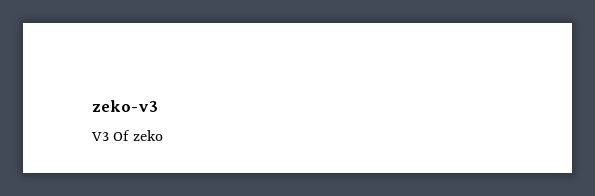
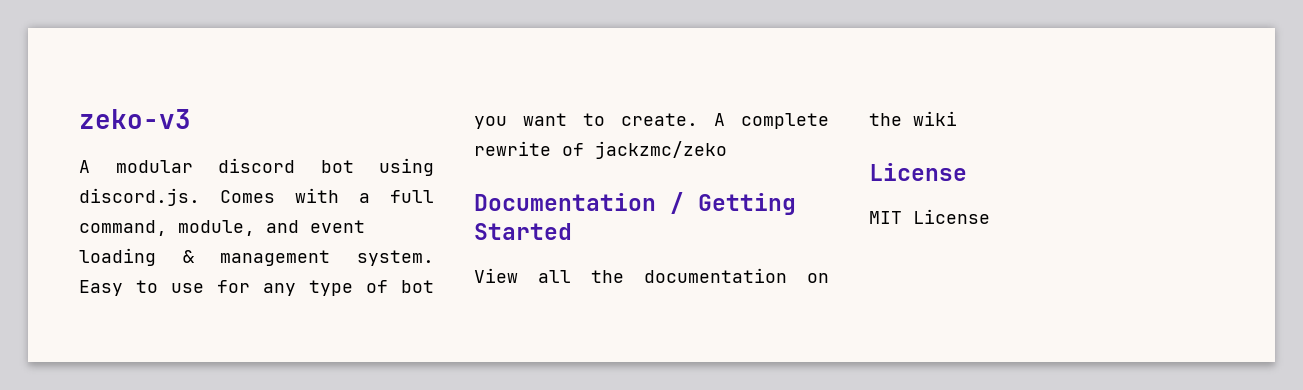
- V3 Of zeko
+ A modular discord bot using discord.js. Comes with a full command, module, and event loading & management system. Easy to use for any type of bot you want to create. A complete rewrite of jackzmc/zeko
+ Documentation / Getting Started
+ View all the documentation on the wiki
+ License
+ MIT License

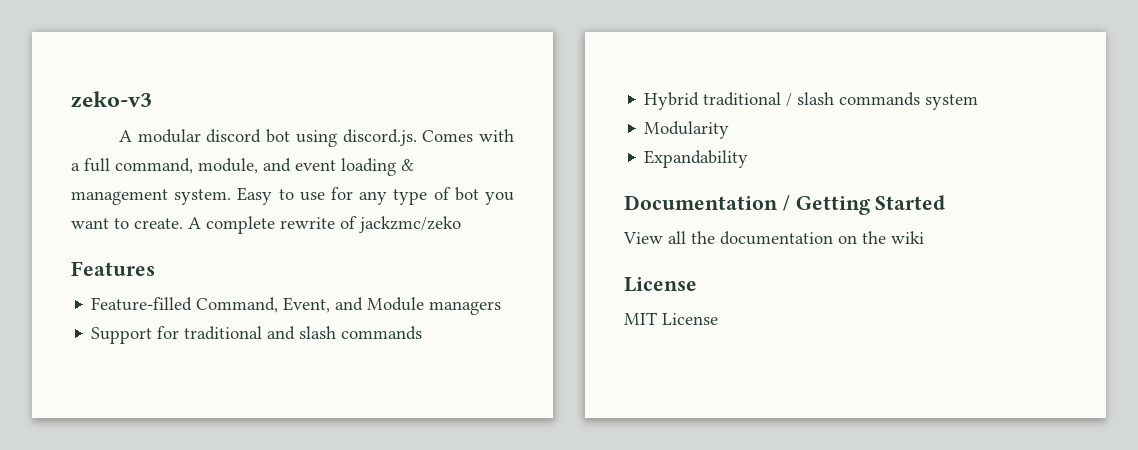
+ Features
+ Feature-filled Command, Event, and Module managers
+ Support for traditional and slash commands
+ Hybrid traditional / slash commands system
+ Modularity
+ Expandability

